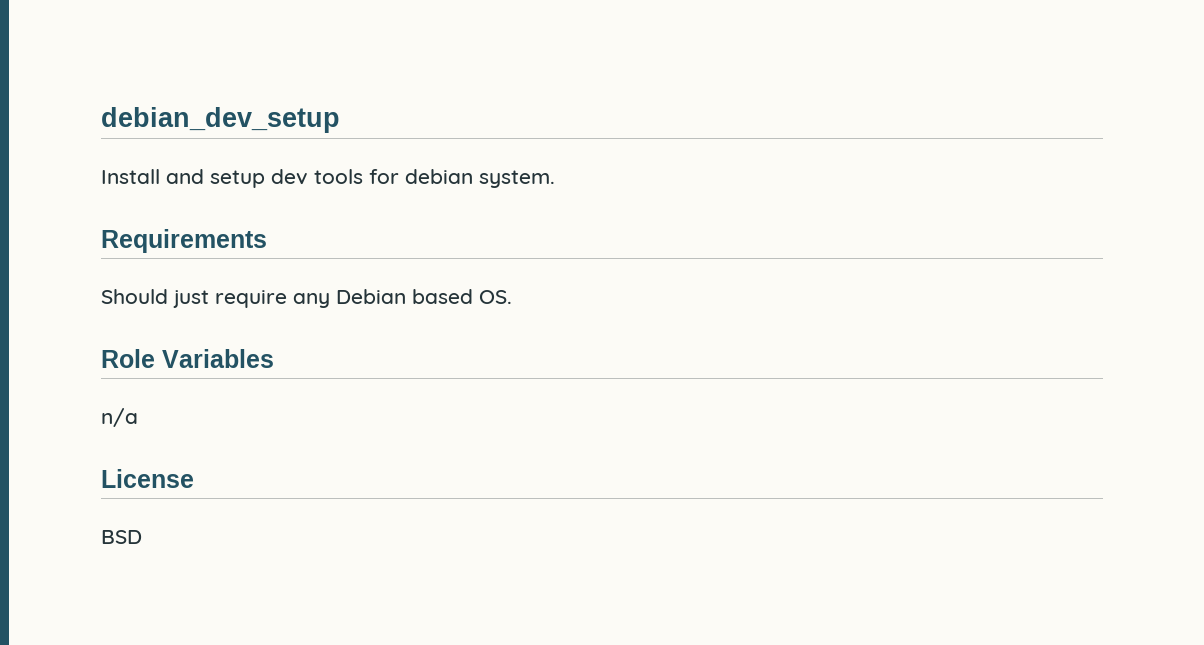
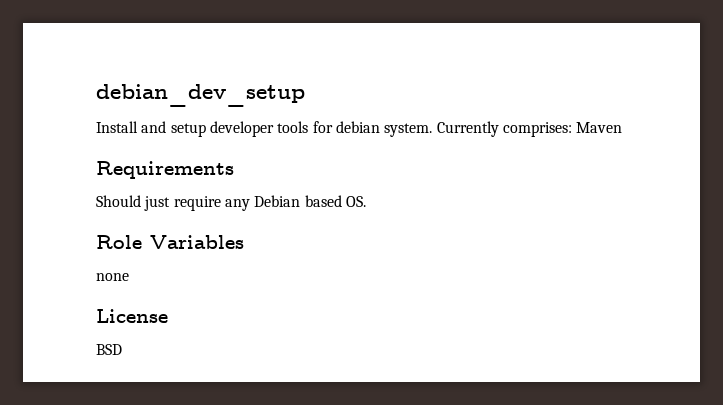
- Install and setup dev tools for debian system.
+ Install and setup developer tools for debian system. Currently comprises: Maven
- n/a
+ none

